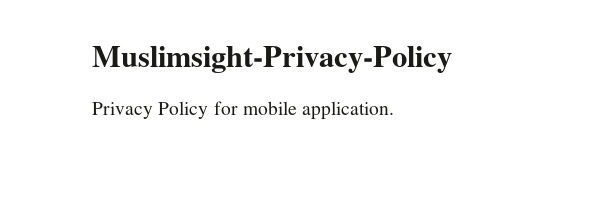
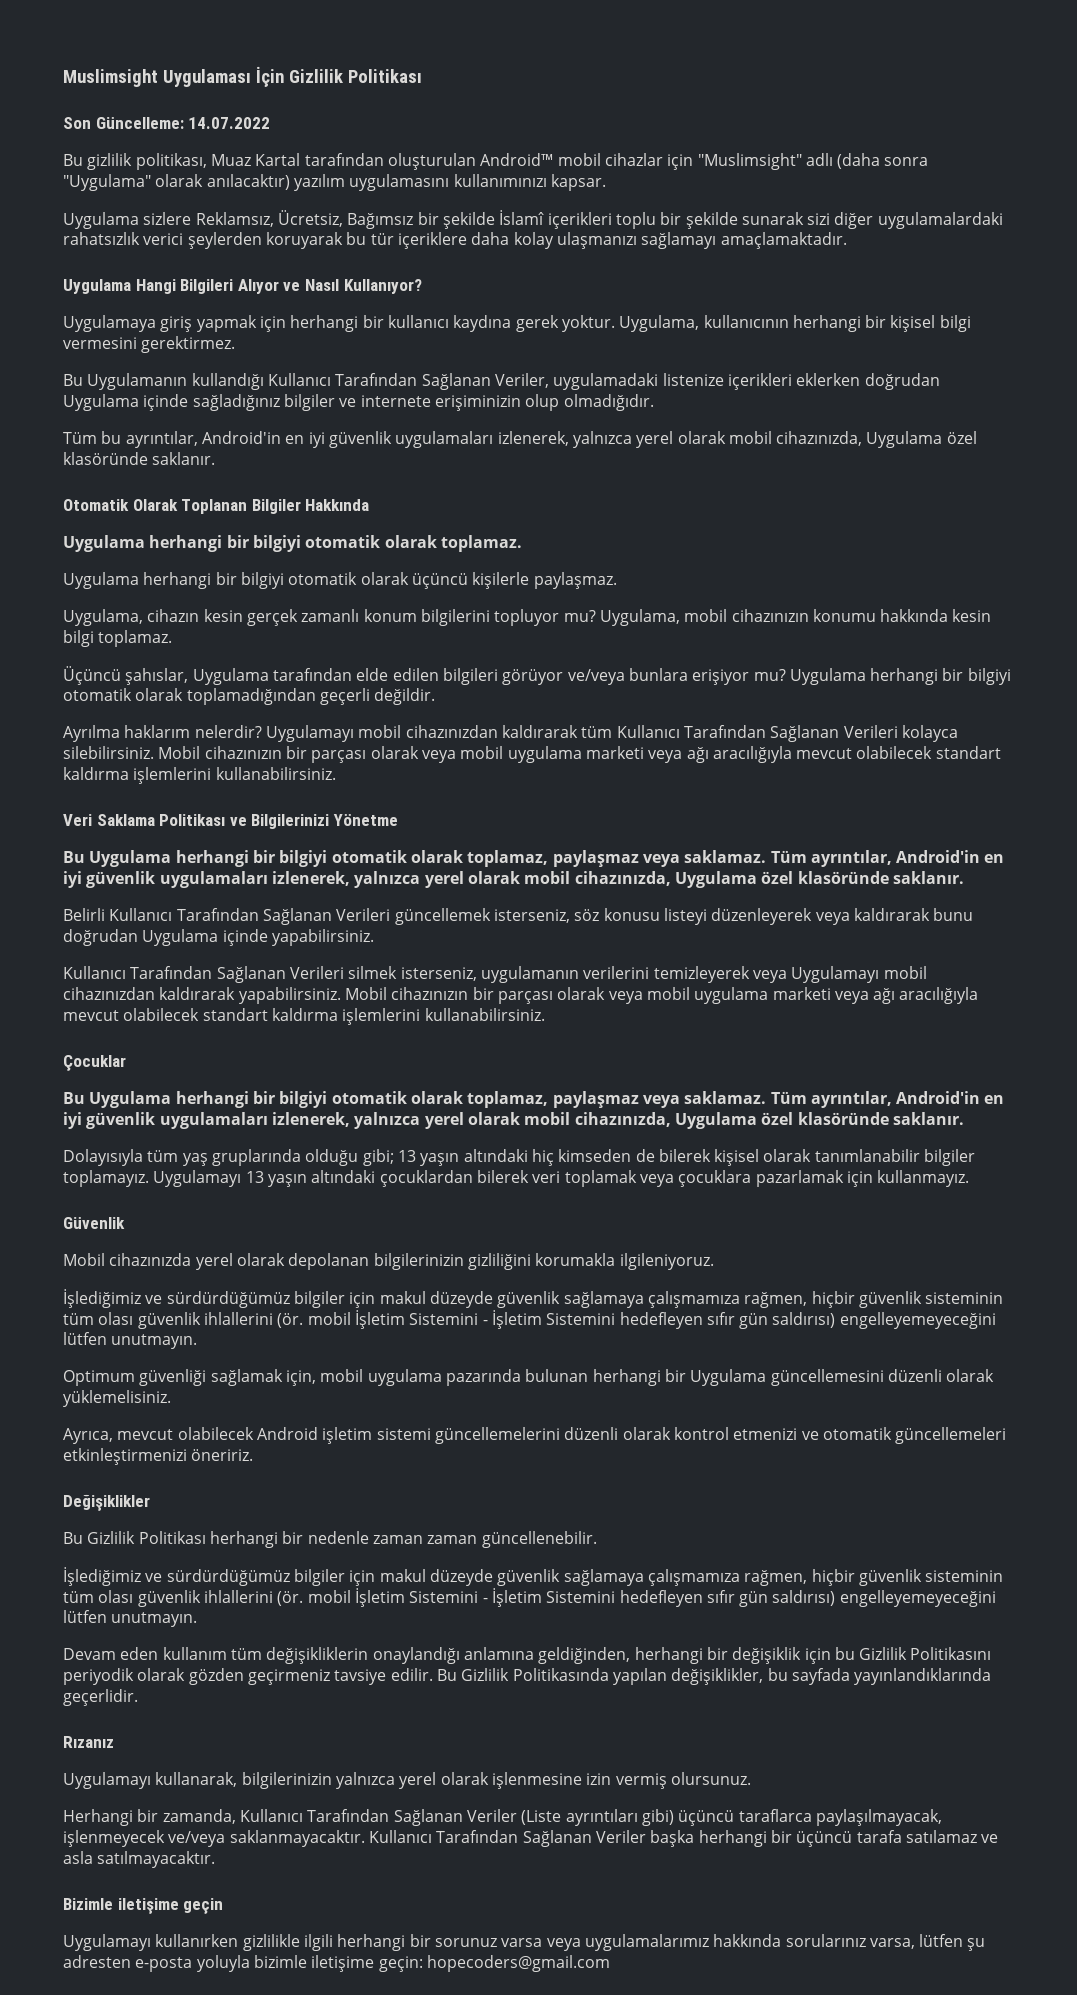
- Muslimsight-Privacy-Policy
- Privacy Policy for mobile application.
+ Muslimsight Uygulaması İçin Gizlilik Politikası
+ Son Güncelleme: 14.07.2022
+ Bu gizlilik politikası, Muaz Kartal tarafından oluşturulan Android™ mobil cihazlar için "Muslimsight" adlı (daha sonra "Uygulama" olarak anılacaktır) yazılım uygulamasını kullanımınızı kapsar.
+ Uygulama sizlere Reklamsız, Ücretsiz, Bağımsız bir şekilde İslamî içerikleri toplu bir şekilde sunarak sizi diğer uygulamalardaki rahatsızlık verici şeylerden koruyarak bu tür içeriklere daha kolay ulaşmanızı sağlamayı amaçlamaktadır.
+ Uygulama Hangi Bilgileri Alıyor ve Nasıl Kullanıyor?
+ Uygulamaya giriş yapmak için herhangi bir kullanıcı kaydına gerek yoktur. Uygulama, kullanıcının herhangi bir kişisel bilgi vermesini gerektirmez.
+ Bu Uygulamanın kullandığı Kullanıcı Tarafından Sağlanan Veriler, uygulamadaki listenize içerikleri eklerken doğrudan Uygulama içinde sağladığınız bilgiler ve internete erişiminizin olup olmadığıdır.
+ Tüm bu ayrıntılar, Android'in en iyi güvenlik uygulamaları izlenerek, yalnızca yerel olarak mobil cihazınızda, Uygulama özel klasöründe saklanır.
+ Otomatik Olarak Toplanan Bilgiler Hakkında
+ Uygulama herhangi bir bilgiyi otomatik olarak toplamaz.
+ Uygulama herhangi bir bilgiyi otomatik olarak üçüncü kişilerle paylaşmaz.
+ Uygulama, cihazın kesin gerçek zamanlı konum bilgilerini topluyor mu? Uygulama, mobil cihazınızın konumu hakkında kesin bilgi toplamaz.
+ Üçüncü şahıslar, Uygulama tarafından elde edilen bilgileri görüyor ve/veya bunlara erişiyor mu? Uygulama herhangi bir bilgiyi otomatik olarak toplamadığından geçerli değildir.
+ Ayrılma haklarım nelerdir? Uygulamayı mobil cihazınızdan kaldırarak tüm Kullanıcı Tarafından Sağlanan Verileri kolayca silebilirsiniz. Mobil cihazınızın bir parçası olarak veya mobil uygulama marketi veya ağı aracılığıyla mevcut olabilecek standart kaldırma işlemlerini kullanabilirsiniz.
+ Veri Saklama Politikası ve Bilgilerinizi Yönetme
+ Bu Uygulama herhangi bir bilgiyi otomatik olarak toplamaz, paylaşmaz veya saklamaz. Tüm ayrıntılar, Android'in en iyi güvenlik uygulamaları izlenerek, yalnızca yerel olarak mobil cihazınızda, Uygulama özel klasöründe saklanır.
+ Belirli Kullanıcı Tarafından Sağlanan Verileri güncellemek isterseniz, söz konusu listeyi düzenleyerek veya kaldırarak bunu doğrudan Uygulama içinde yapabilirsiniz.
+ Kullanıcı Tarafından Sağlanan Verileri silmek isterseniz, uygulamanın verilerini temizleyerek veya Uygulamayı mobil cihazınızdan kaldırarak yapabilirsiniz. Mobil cihazınızın bir parçası olarak veya mobil uygulama marketi veya ağı aracılığıyla mevcut olabilecek standart kaldırma işlemlerini kullanabilirsiniz.
+ Çocuklar
+ Bu Uygulama herhangi bir bilgiyi otomatik olarak toplamaz, paylaşmaz veya saklamaz. Tüm ayrıntılar, Android'in en iyi güvenlik uygulamaları izlenerek, yalnızca yerel olarak mobil cihazınızda, Uygulama özel klasöründe saklanır.
+ Dolayısıyla tüm yaş gruplarında olduğu gibi; 13 yaşın altındaki hiç kimseden de bilerek kişisel olarak tanımlanabilir bilgiler toplamayız. Uygulamayı 13 yaşın altındaki çocuklardan bilerek veri toplamak veya çocuklara pazarlamak için kullanmayız.
+ Güvenlik
+ Mobil cihazınızda yerel olarak depolanan bilgilerinizin gizliliğini korumakla ilgileniyoruz.
+ İşlediğimiz ve sürdürdüğümüz bilgiler için makul düzeyde güvenlik sağlamaya çalışmamıza rağmen, hiçbir güvenlik sisteminin tüm olası güvenlik ihlallerini (ör. mobil İşletim Sistemini - İşletim Sistemini hedefleyen sıfır gün saldırısı) engelleyemeyeceğini lütfen unutmayın.
+ Optimum güvenliği sağlamak için, mobil uygulama pazarında bulunan herhangi bir Uygulama güncellemesini düzenli olarak yüklemelisiniz.
+ Ayrıca, mevcut olabilecek Android işletim sistemi güncellemelerini düzenli olarak kontrol etmenizi ve otomatik güncellemeleri etkinleştirmenizi öneririz.
+ Değişiklikler
+ Bu Gizlilik Politikası herhangi bir nedenle zaman zaman güncellenebilir.
+ İşlediğimiz ve sürdürdüğümüz bilgiler için makul düzeyde güvenlik sağlamaya çalışmamıza rağmen, hiçbir güvenlik sisteminin tüm olası güvenlik ihlallerini (ör. mobil İşletim Sistemini - İşletim Sistemini hedefleyen sıfır gün saldırısı) engelleyemeyeceğini lütfen unutmayın.
+ Devam eden kullanım tüm değişikliklerin onaylandığı anlamına geldiğinden, herhangi bir değişiklik için bu Gizlilik Politikasını periyodik olarak gözden geçirmeniz tavsiye edilir. Bu Gizlilik Politikasında yapılan değişiklikler, bu sayfada yayınlandıklarında geçerlidir.
+ Rızanız
+ Uygulamayı kullanarak, bilgilerinizin yalnızca yerel olarak işlenmesine izin vermiş olursunuz.
+ Herhangi bir zamanda, Kullanıcı Tarafından Sağlanan Veriler (Liste ayrıntıları gibi) üçüncü taraflarca paylaşılmayacak, işlenmeyecek ve/veya saklanmayacaktır. Kullanıcı Tarafından Sağlanan Veriler başka herhangi bir üçüncü tarafa satılamaz ve asla satılmayacaktır.
+ Bizimle iletişime geçin
+ Uygulamayı kullanırken gizlilikle ilgili herhangi bir sorunuz varsa veya uygulamalarımız hakkında sorularınız varsa, lütfen şu adresten e-posta yoluyla bizimle iletişime geçin: hopecoders@gmail.com

